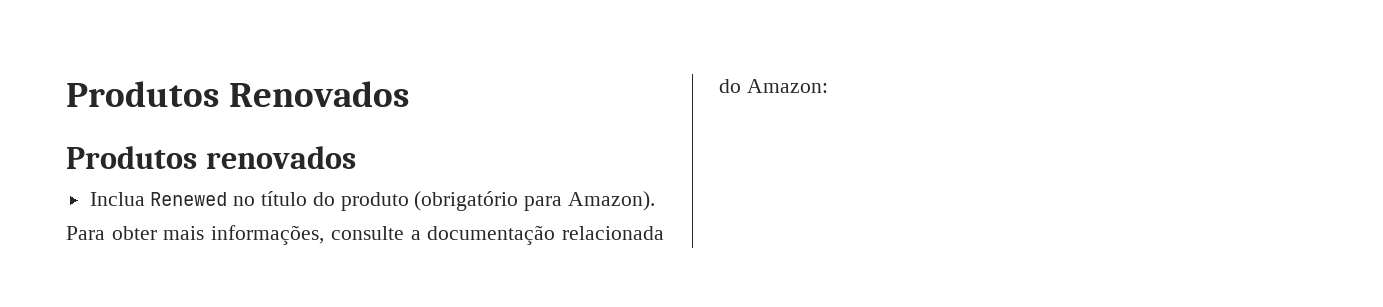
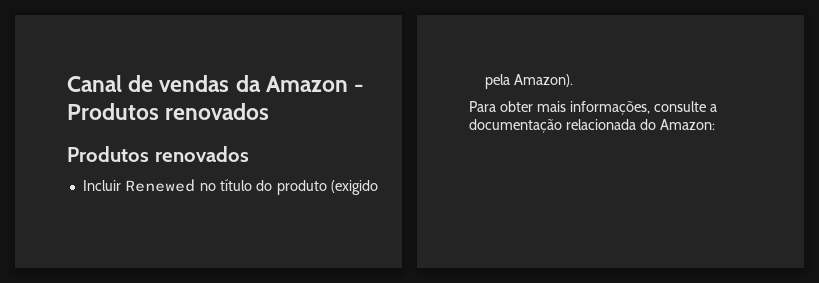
- Produtos Renovados
+ Canal de vendas da Amazon - Produtos renovados
  Produtos renovados
- Inclua Renewed no título do produto (obrigatório para Amazon).
+ Incluir Renewed no título do produto (exigido pela Amazon).

